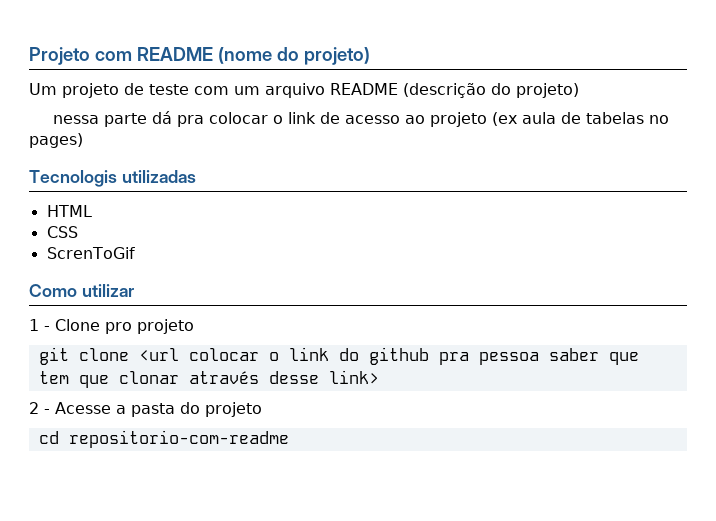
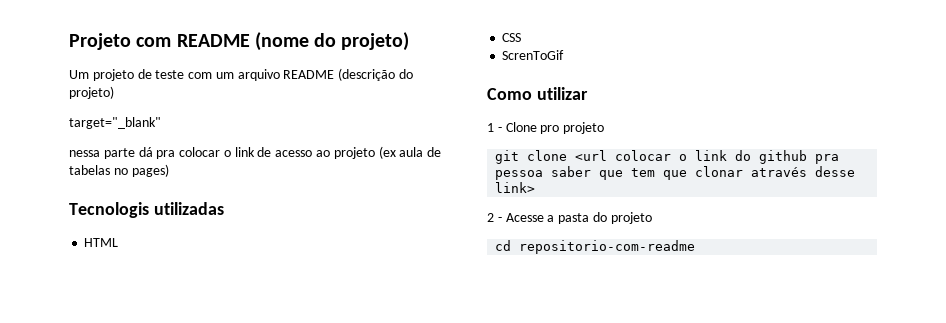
+ target="_blank"

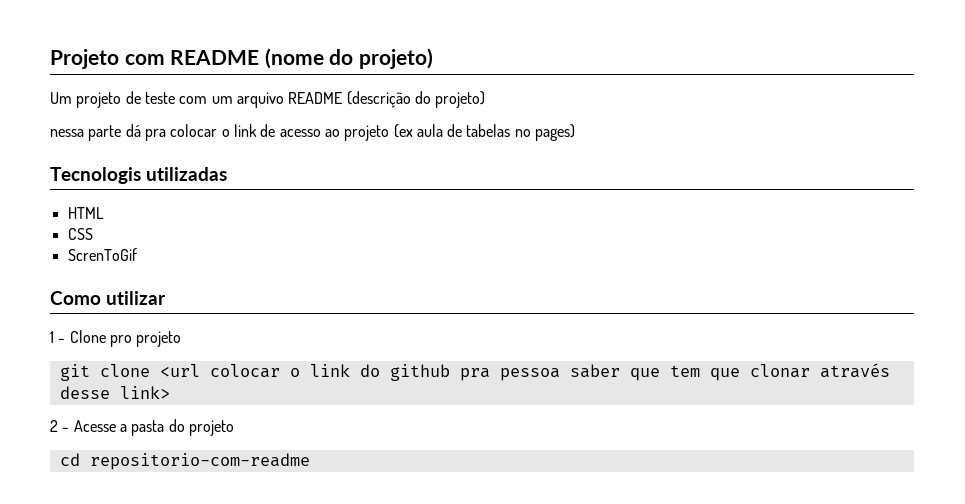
- target="_blank"

